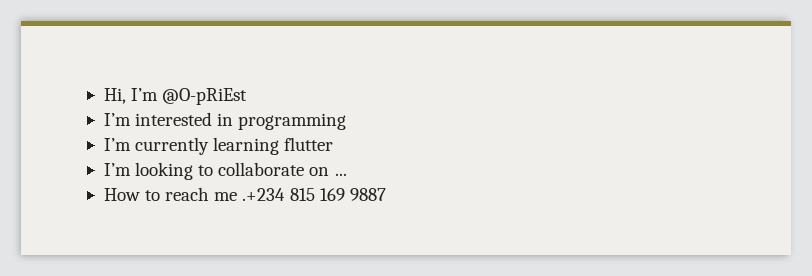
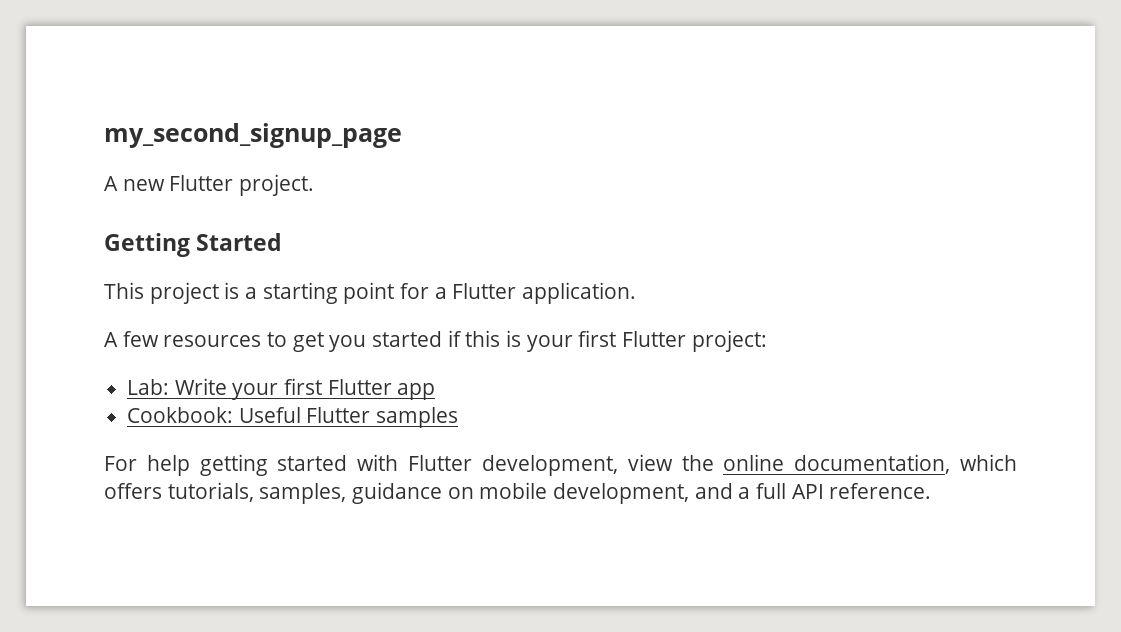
- Hi, I’m @O-pRiEst
- I’m interested in programming
- I’m currently learning flutter
- I’m looking to collaborate on ...
- How to reach me .+234 815 169 9887
+ my_second_signup_page
+ A new Flutter project.
+ Getting Started
+ This project is a starting point for a Flutter application.
+ A few resources to get you started if this is your first Flutter project:
+ Lab: Write your first Flutter app
+ Cookbook: Useful Flutter samples
+ For help getting started with Flutter development, view the online documentation, which offers tutorials, samples, guidance on mobile development, and a full API reference.

